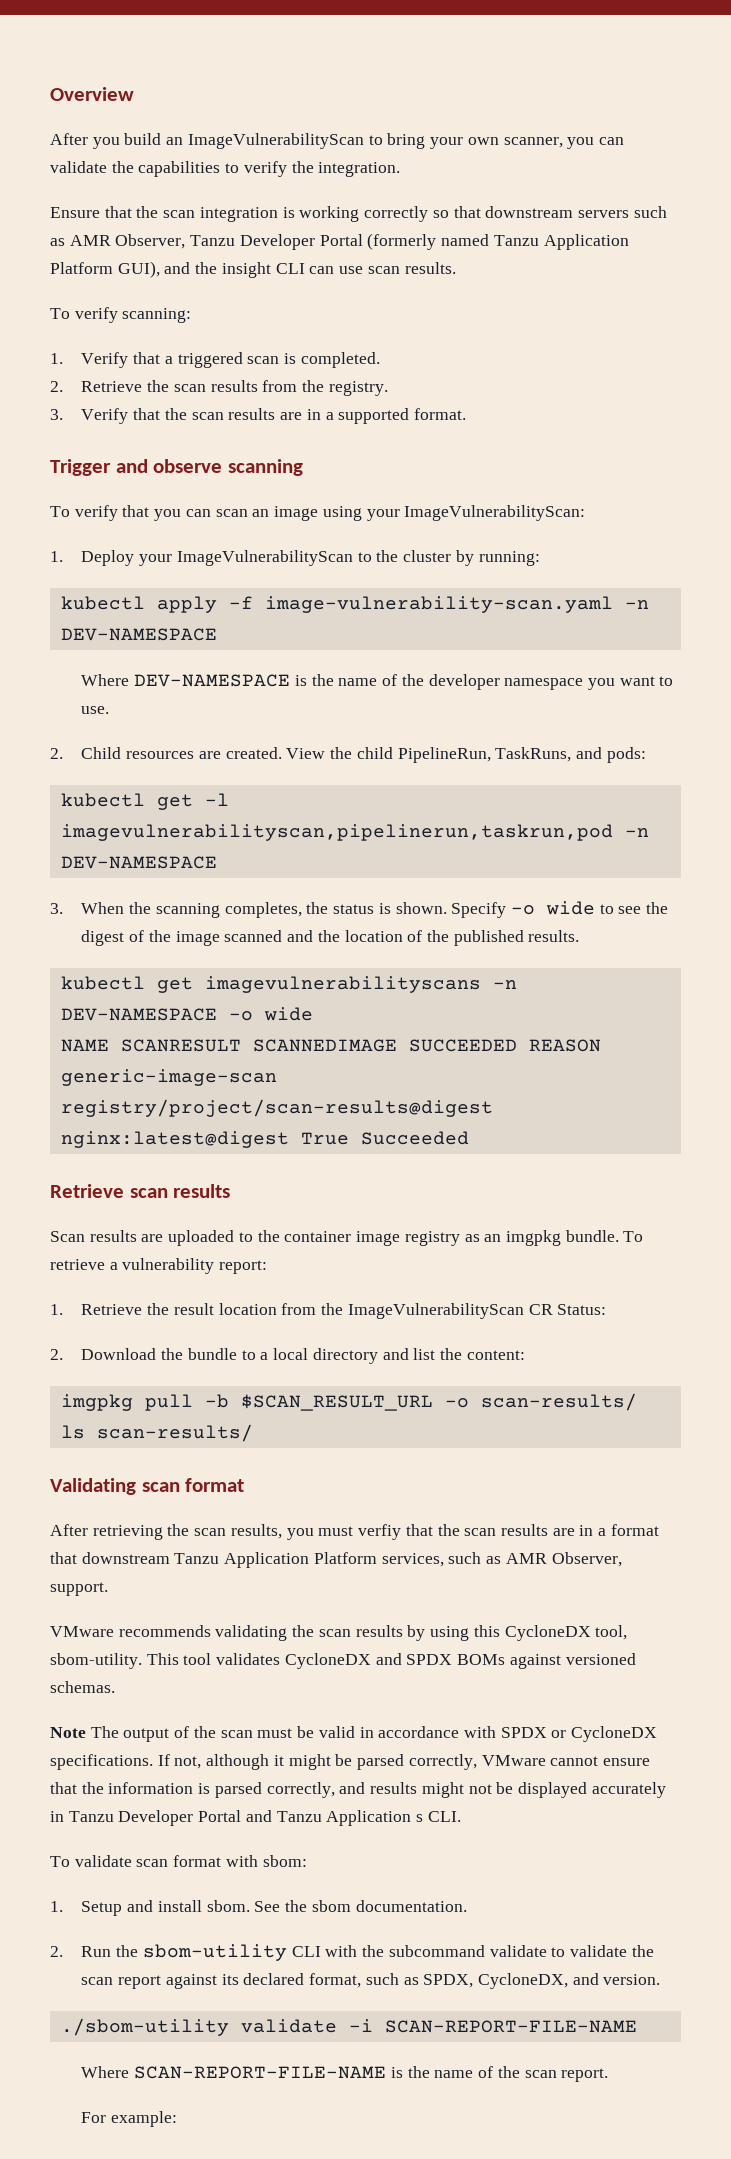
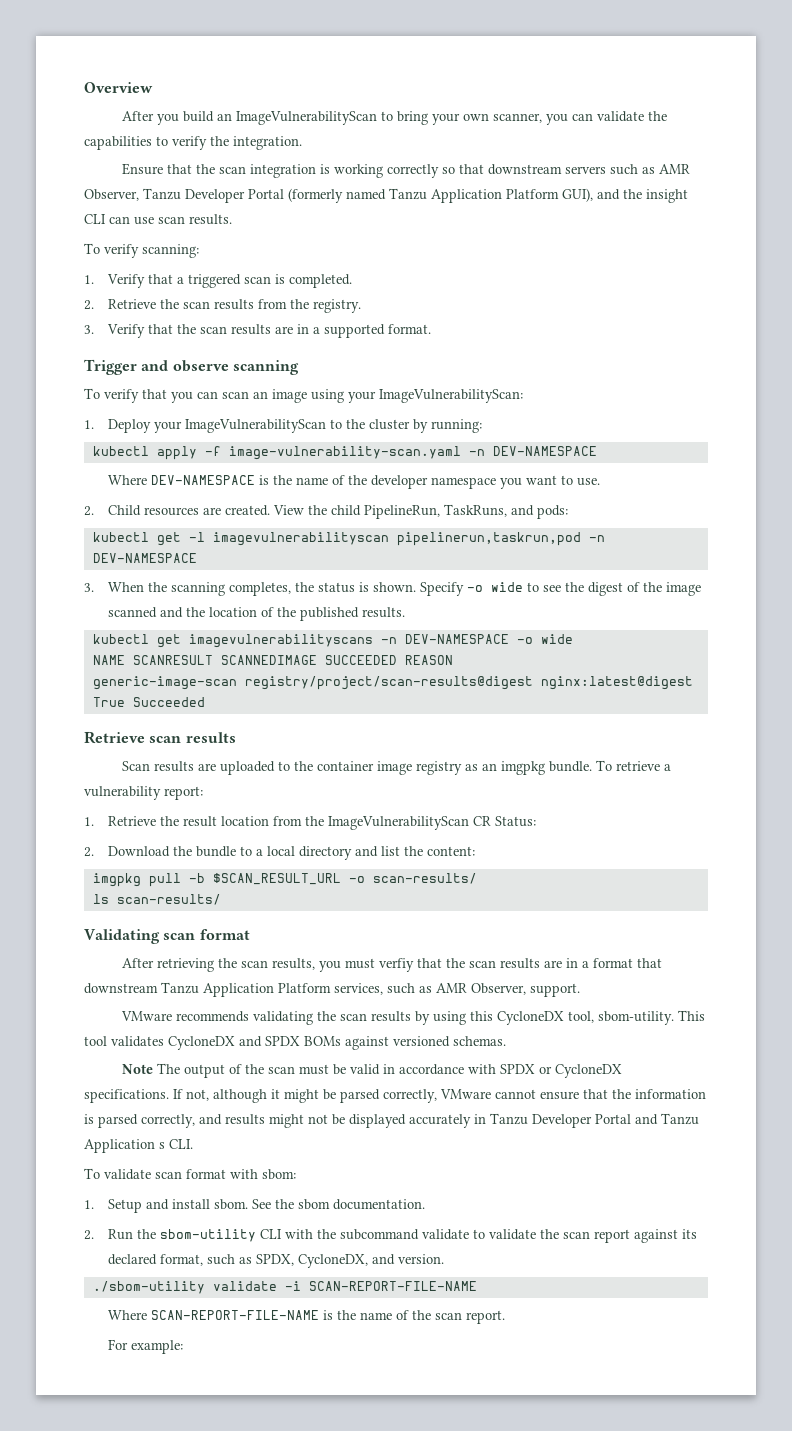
- kubectl get -l imagevulnerabilityscan,pipelinerun,taskrun,pod -n DEV-NAMESPACE
+ kubectl get -l imagevulnerabilityscan pipelinerun,taskrun,pod -n DEV-NAMESPACE

